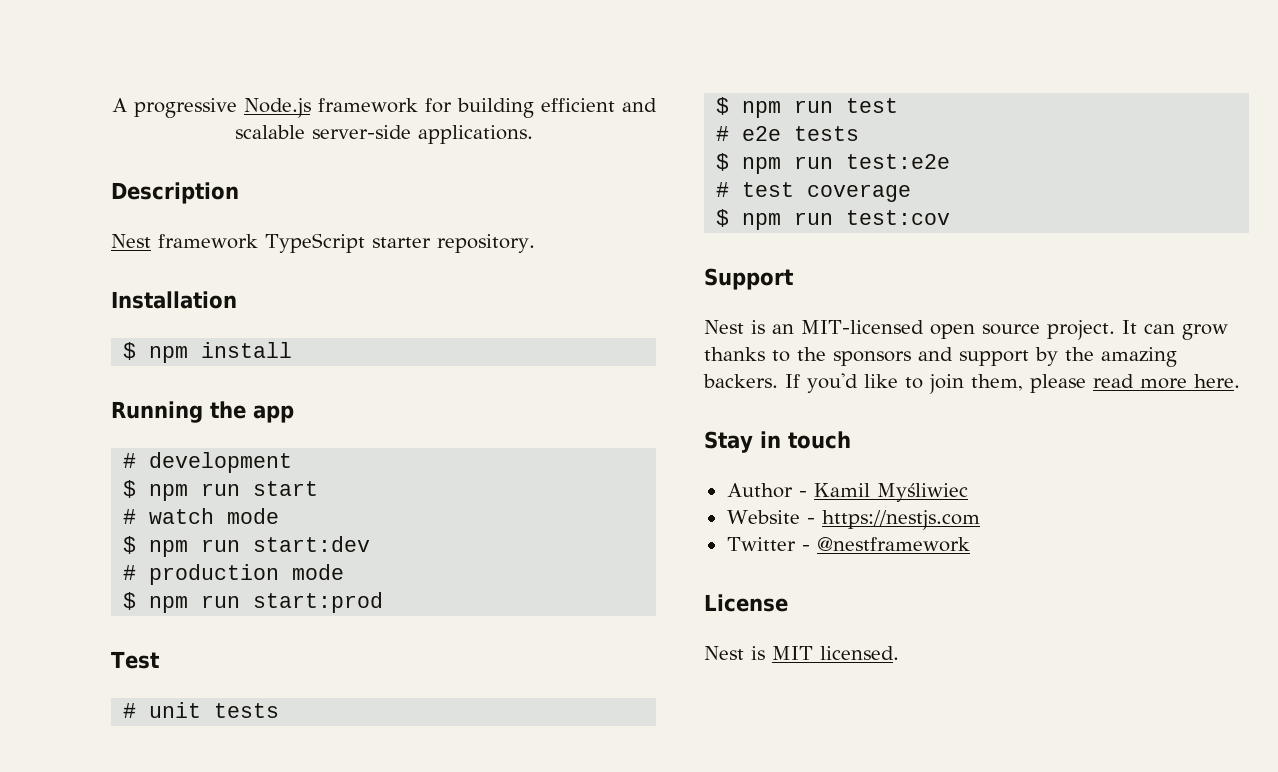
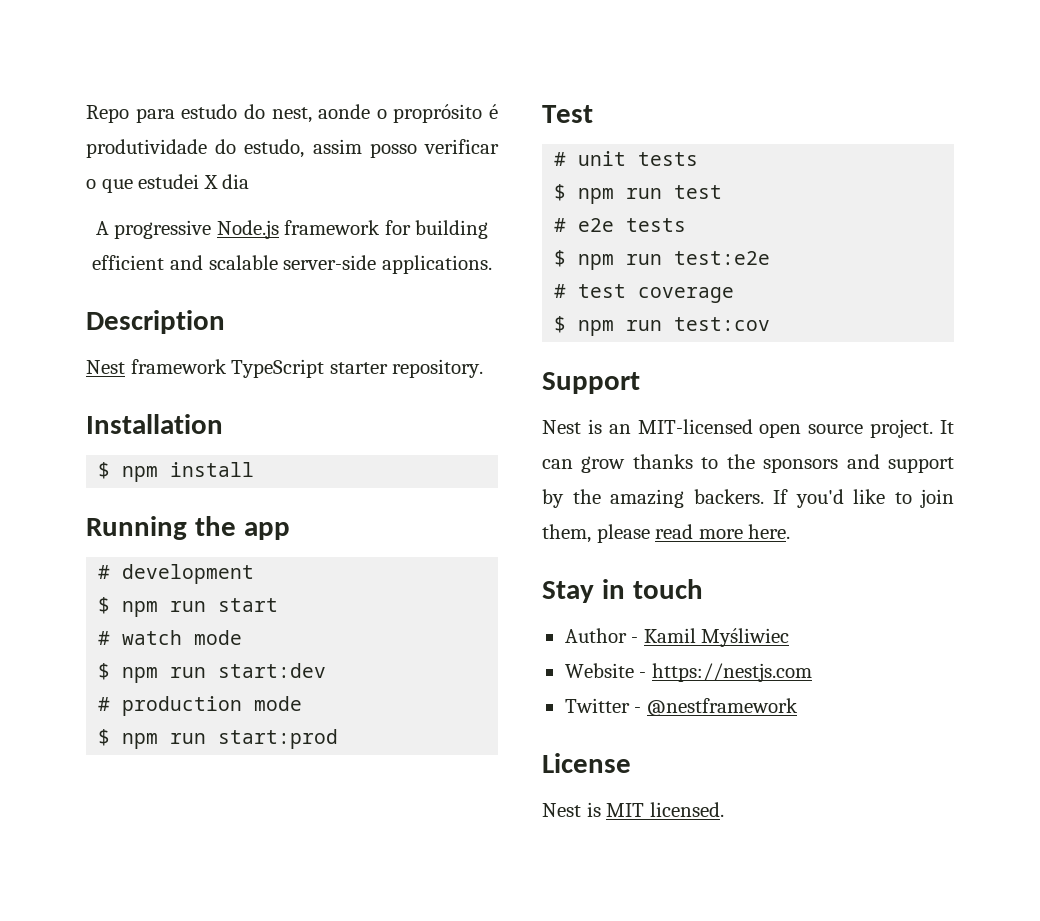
+ Repo para estudo do nest, aonde o proprósito é produtividade do estudo, assim posso verificar o que estudei X dia

